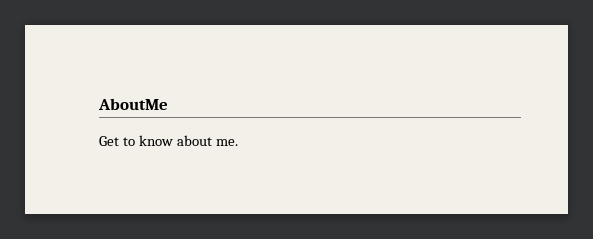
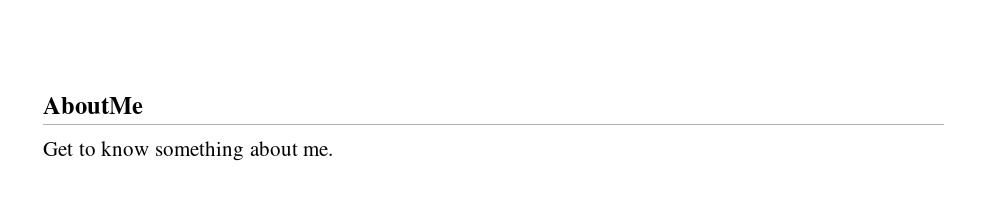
- Get to know about me.
+ Get to know something about me.

